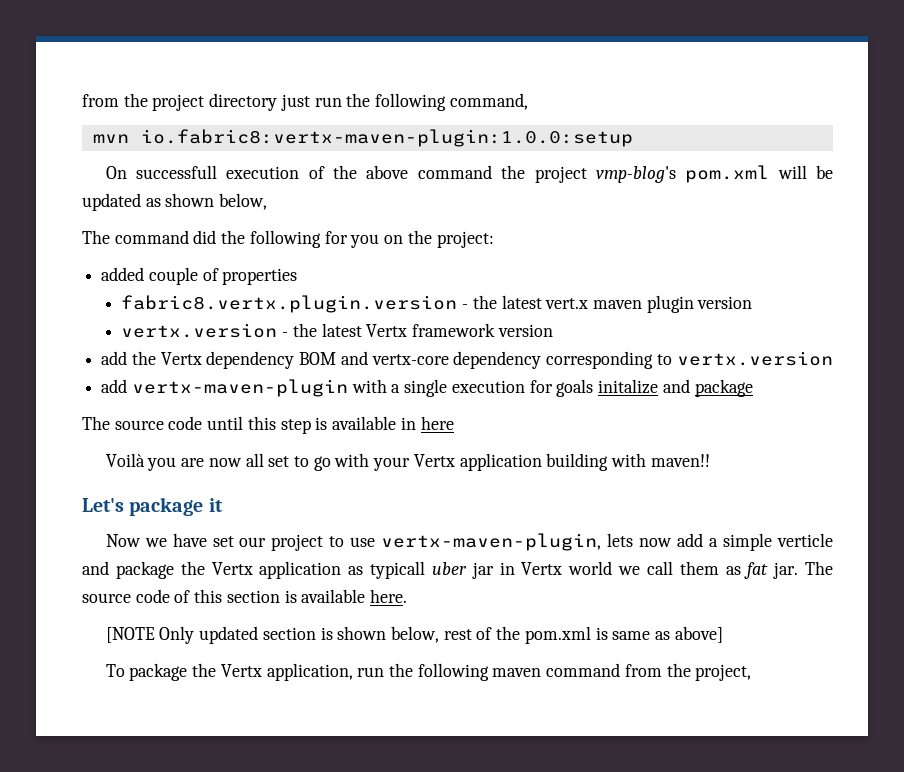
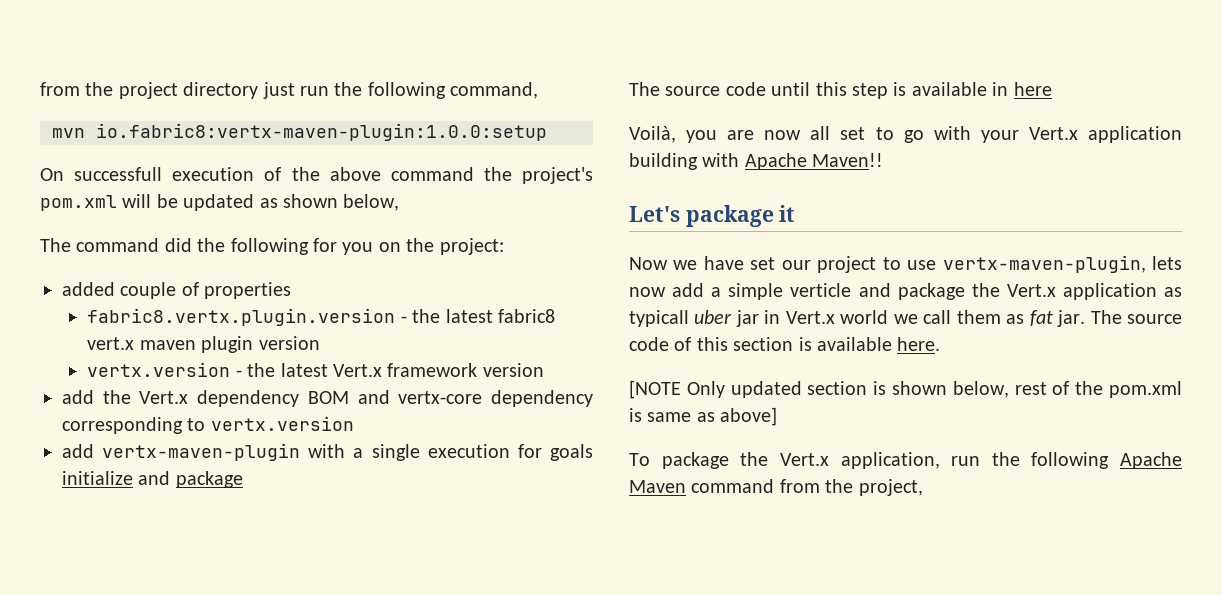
- On successfull execution of the above command the project vmp-blog's pom.xml will be updated as shown below,
+ On successfull execution of the above command the project's pom.xml will be updated as shown below,
- fabric8.vertx.plugin.version - the latest vert.x maven plugin version
+ fabric8.vertx.plugin.version - the latest fabric8 vert.x maven plugin version
- vertx.version - the latest Vertx framework version
+ vertx.version - the latest Vert.x framework version
- add the Vertx dependency BOM and vertx-core dependency corresponding to vertx.version
+ add the Vert.x dependency BOM and vertx-core dependency corresponding to vertx.version
- add vertx-maven-plugin with a single execution for goals initalize and package
+ add vertx-maven-plugin with a single execution for goals initialize and package
- Voilà you are now all set to go with your Vertx application building with maven!!
+ Voilà, you are now all set to go with your Vert.x application building with Apache Maven!!
- Now we have set our project to use vertx-maven-plugin, lets now add a simple verticle and package the Vertx application as typicall uber jar in Vertx world we call them as fat jar.
+ Now we have set our project to use vertx-maven-plugin, lets now add a simple verticle and package the Vert.x application as typicall uber jar in Vert.x world we call them as fat jar.
- To package the Vertx application, run the following maven command from the project,
+ To package the Vert.x application, run the following Apache Maven command from the project,

